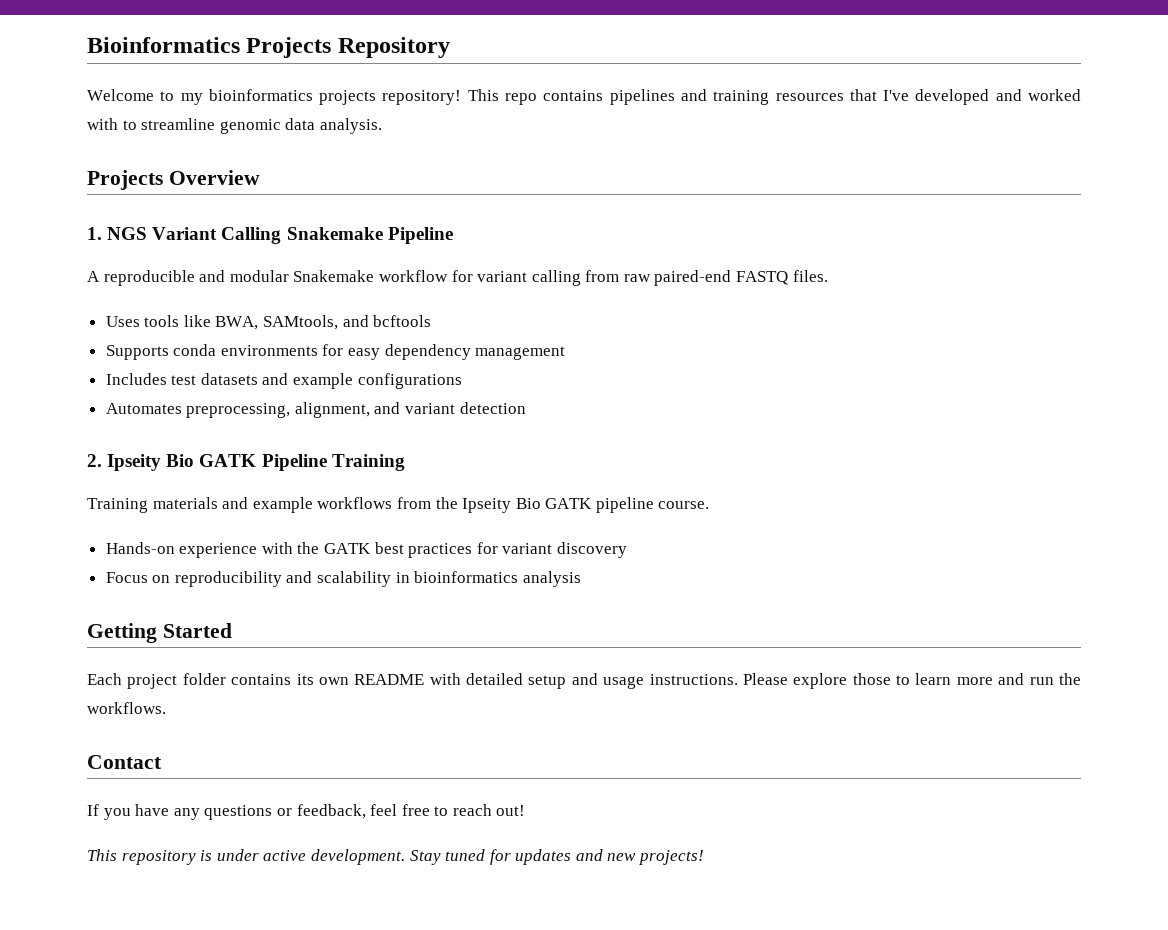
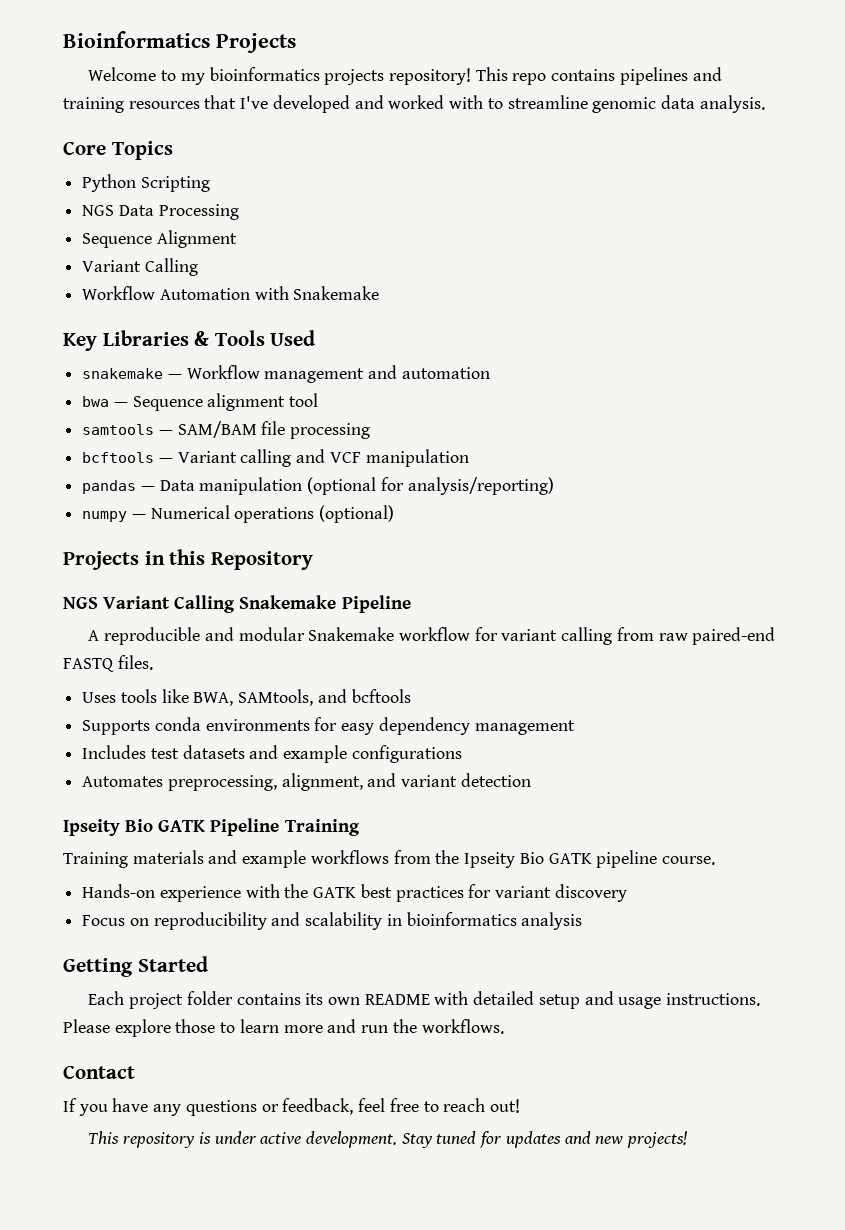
- Bioinformatics Projects Repository
+ Bioinformatics Projects
- Projects Overview
- 1. NGS Variant Calling Snakemake Pipeline
+ Core Topics
+ Python Scripting
+ NGS Data Processing
+ Sequence Alignment
+ Variant Calling
+ Workflow Automation with Snakemake
+ Key Libraries & Tools Used
+ snakemake — Workflow management and automation
+ bwa — Sequence alignment tool
+ samtools — SAM/BAM file processing
+ bcftools — Variant calling and VCF manipulation
+ pandas — Data manipulation (optional for analysis/reporting)
+ numpy — Numerical operations (optional)
+ Projects in this Repository
+ NGS Variant Calling Snakemake Pipeline
- 2. Ipseity Bio GATK Pipeline Training
+ Ipseity Bio GATK Pipeline Training

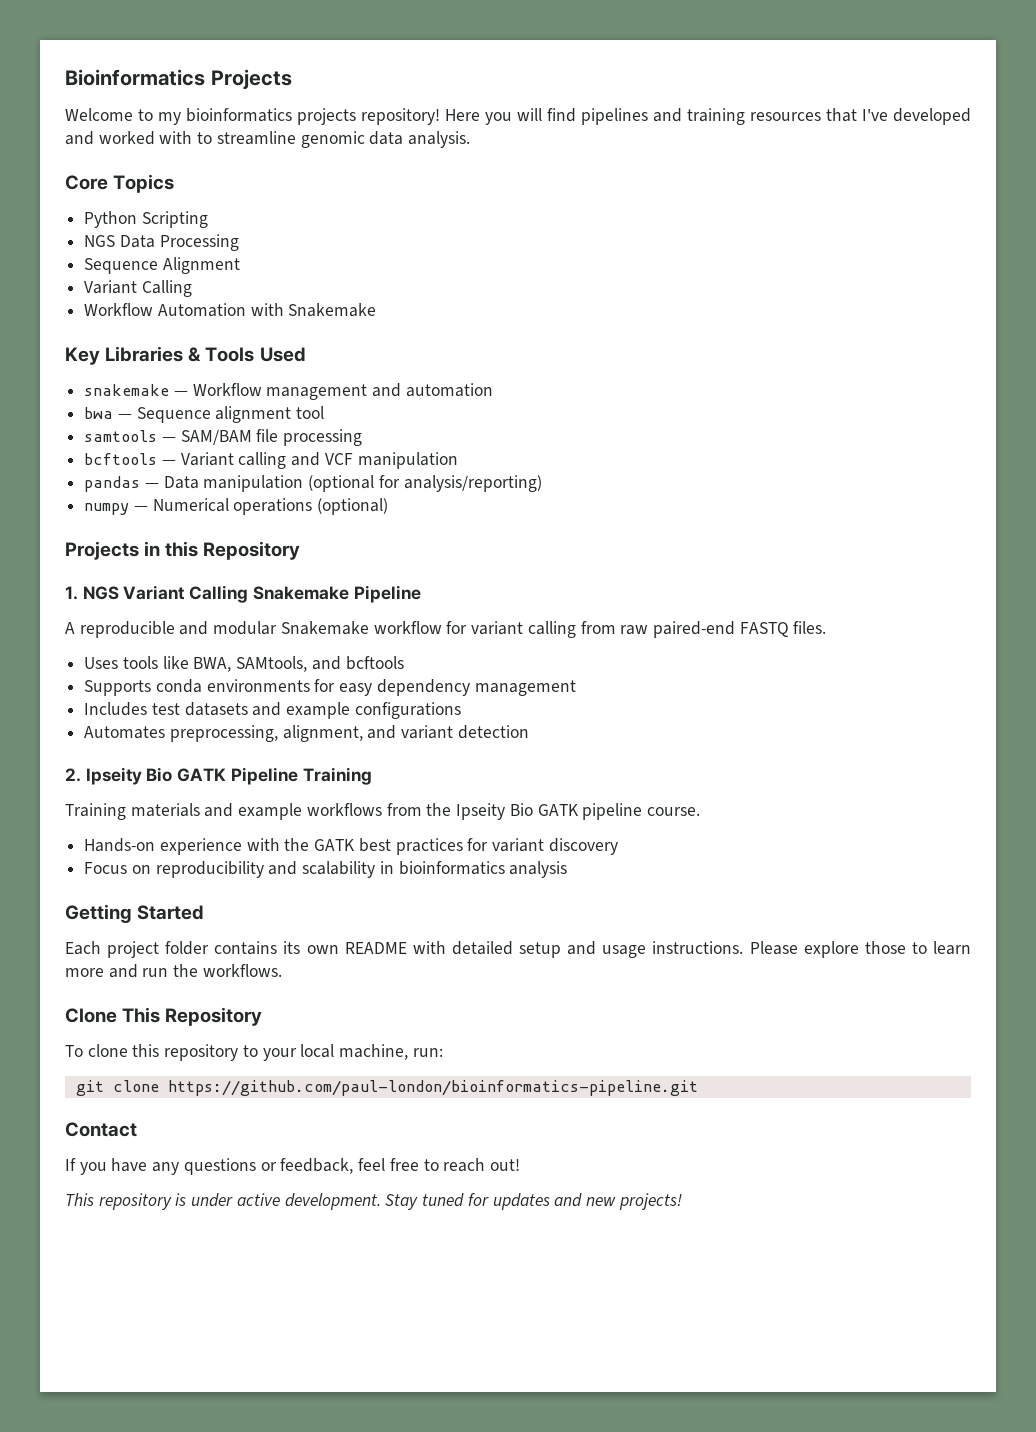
- This repo contains pipelines and training resources that I've developed and worked with to streamline genomic data analysis.
+ Here you will find pipelines and training resources that I've developed and worked with to streamline genomic data analysis.
- NGS Variant Calling Snakemake Pipeline
+ 1. NGS Variant Calling Snakemake Pipeline
- Ipseity Bio GATK Pipeline Training
+ 2. Ipseity Bio GATK Pipeline Training
+ Clone This Repository
+ To clone this repository to your local machine, run:
+ git clone https://github.com/paul-london/bioinformatics-pipeline.git

